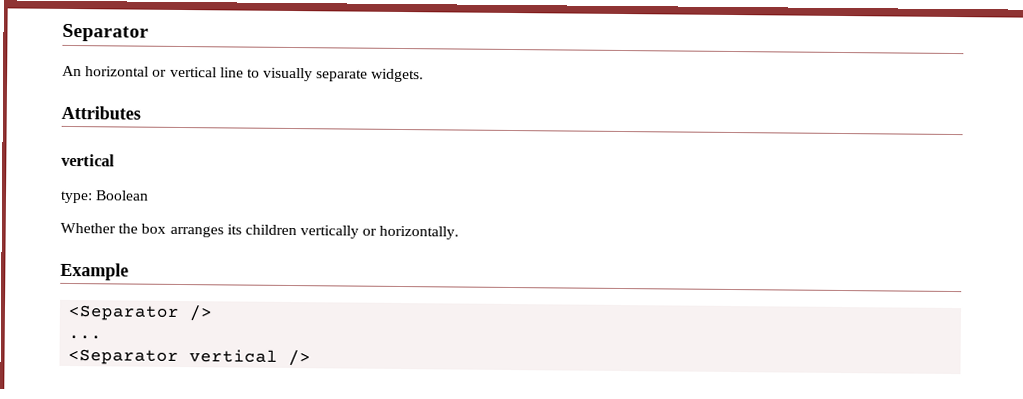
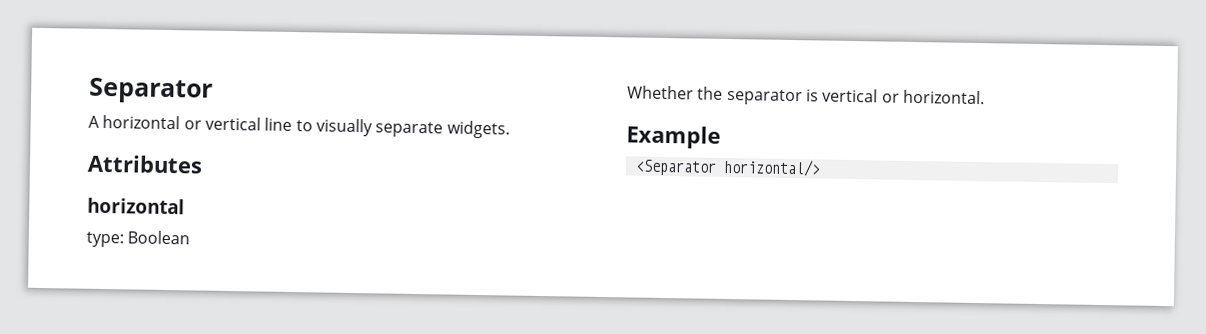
- An horizontal or vertical line to visually separate widgets.
+ A horizontal or vertical line to visually separate widgets.
  Attributes
- vertical
+ horizontal
- Whether the box arranges its children vertically or horizontally.
+ Whether the separator is vertical or horizontal.
  Example
- <Separator />
- ...
- <Separator vertical />
+ <Separator horizontal/>

